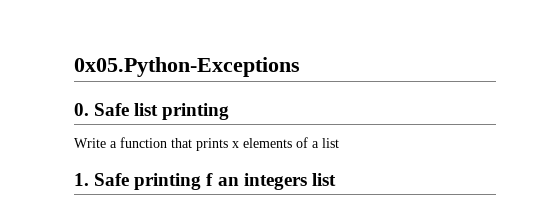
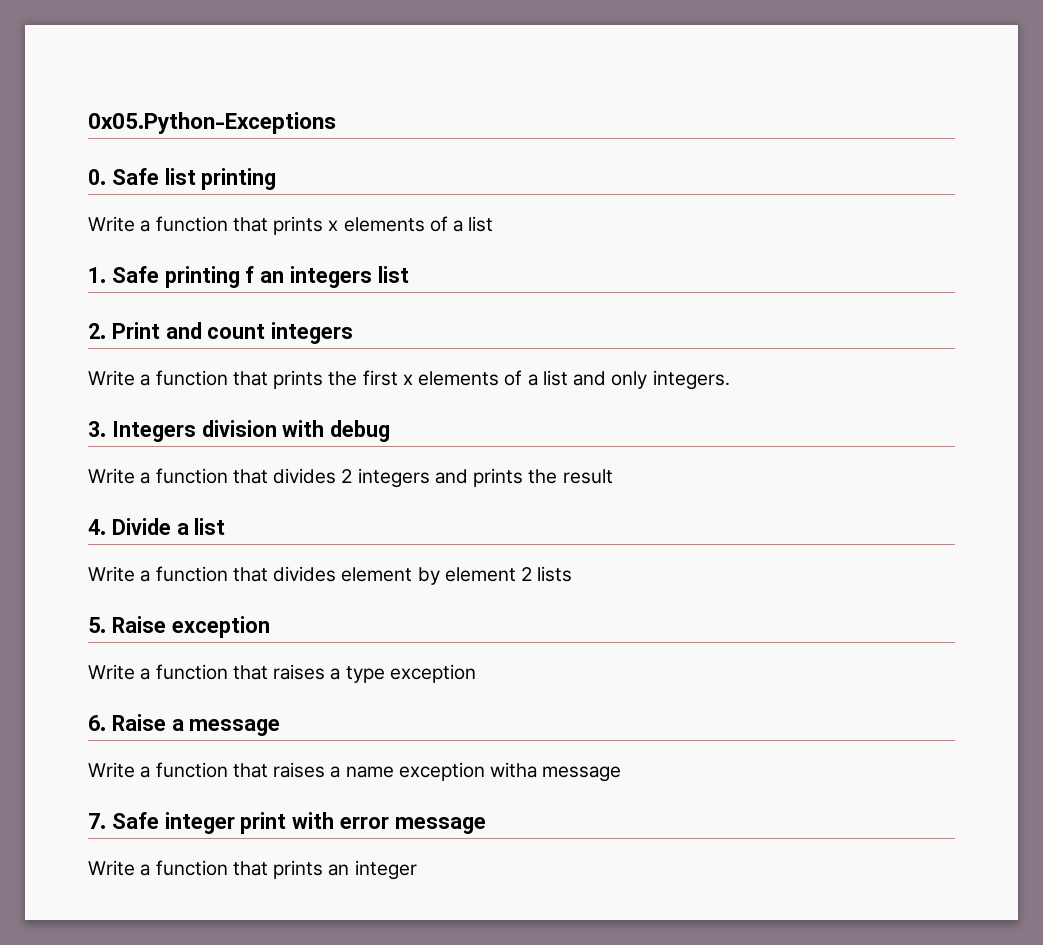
+ 2. Print and count integers
+ Write a function that prints the first x elements of a list and only integers.
+ 3. Integers division with debug
+ Write a function that divides 2 integers and prints the result
+ 4. Divide a list
+ Write a function that divides element by element 2 lists
+ 5. Raise exception
+ Write a function that raises a type exception
+ 6. Raise a message
+ Write a function that raises a name exception witha message
+ 7. Safe integer print with error message
+ Write a function that prints an integer

